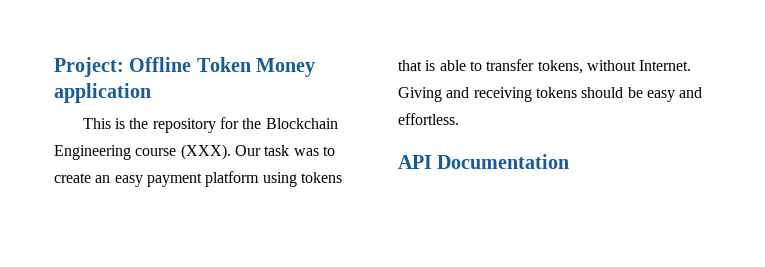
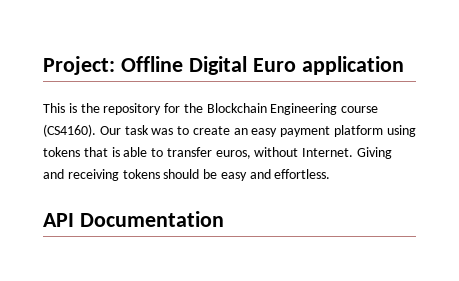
- Project: Offline Token Money application
+ Project: Offline Digital Euro application
- This is the repository for the Blockchain Engineering course (XXX).
+ This is the repository for the Blockchain Engineering course (CS4160).
- Our task was to create an easy payment platform using tokens that is able to transfer tokens, without Internet.
+ Our task was to create an easy payment platform using tokens that is able to transfer euros, without Internet.

